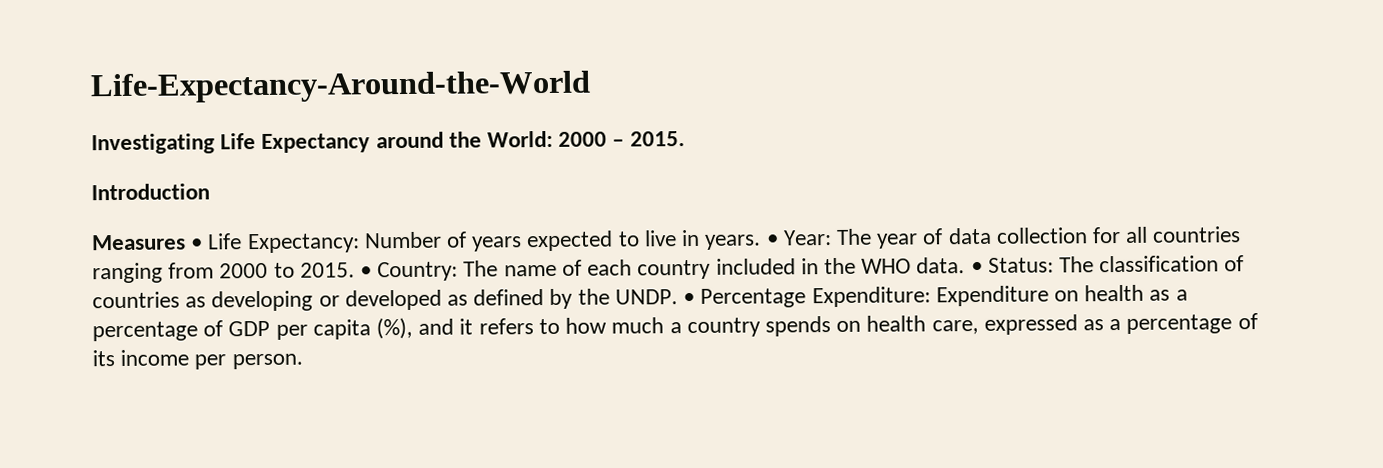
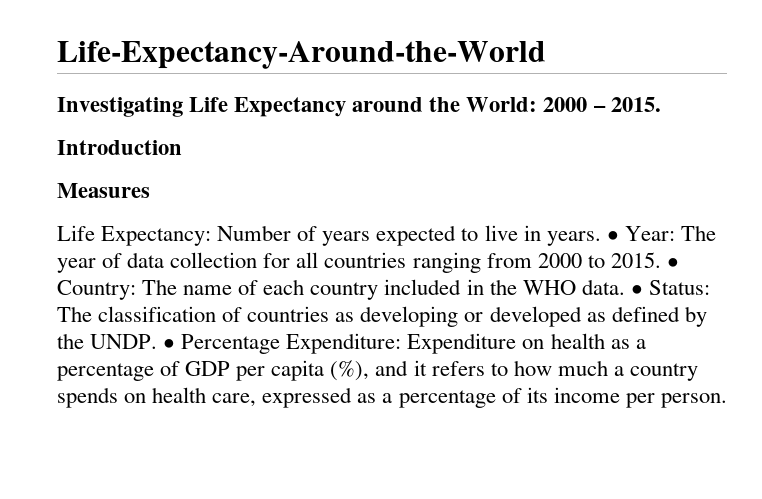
- Measures • Life Expectancy: Number of years expected to live in years.
+ Measures
+ Life Expectancy: Number of years expected to live in years.

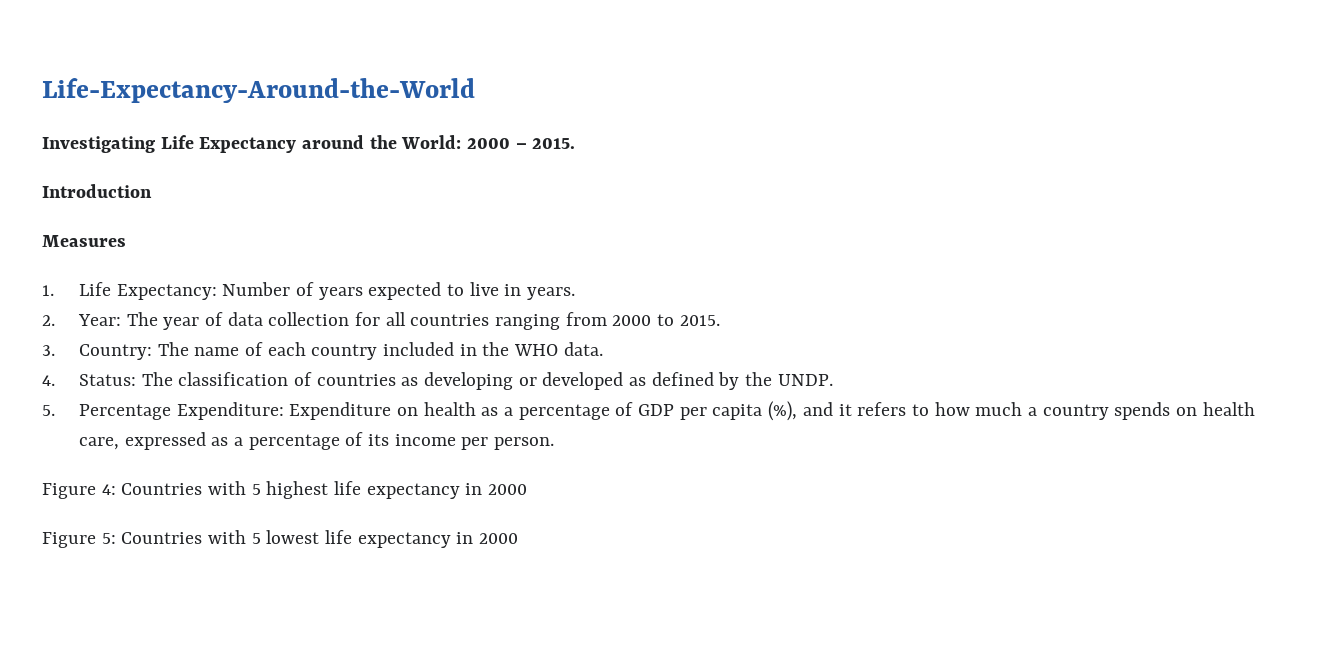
- Life Expectancy:
+ 1. Life Expectancy:
- Number of years expected to live in years. • Year:
+ Number of years expected to live in years.
+ 2. Year:
- The year of data collection for all countries ranging from 2000 to 2015. • Country:
+ The year of data collection for all countries ranging from 2000 to 2015.
+ 3. Country:
- The name of each country included in the WHO data. • Status:
+ The name of each country included in the WHO data.
+ 4. Status:
- The classification of countries as developing or developed as defined by the UNDP. • Percentage Expenditure:
+ The classification of countries as developing or developed as defined by the UNDP.
+ 5. Percentage Expenditure:
+ Figure 4: Countries with 5 highest life expectancy in 2000
+ Figure 5: Countries with 5 lowest life expectancy in 2000

